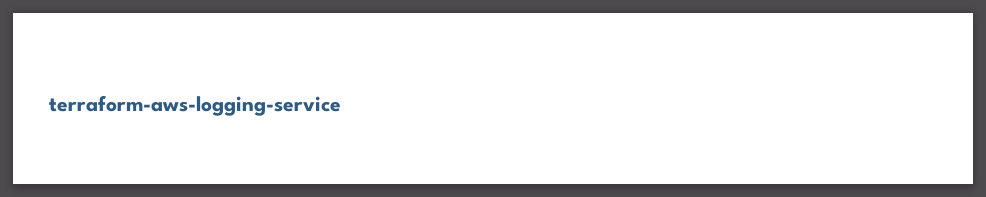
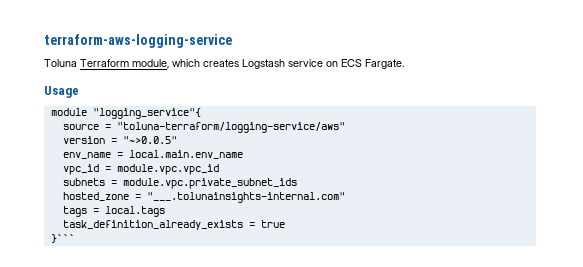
+ Toluna Terraform module, which creates Logstash service on ECS Fargate.
+ Usage
+ module "logging_service"{
+ source = "toluna-terraform/logging-service/aws"
+ version = "~>0.0.5"
+ env_name = local.main.env_name
+ vpc_id = module.vpc.vpc_id
+ subnets = module.vpc.private_subnet_ids
+ hosted_zone = "___.tolunainsights-internal.com"
+ tags = local.tags
+ task_definition_already_exists = true
+ }```

